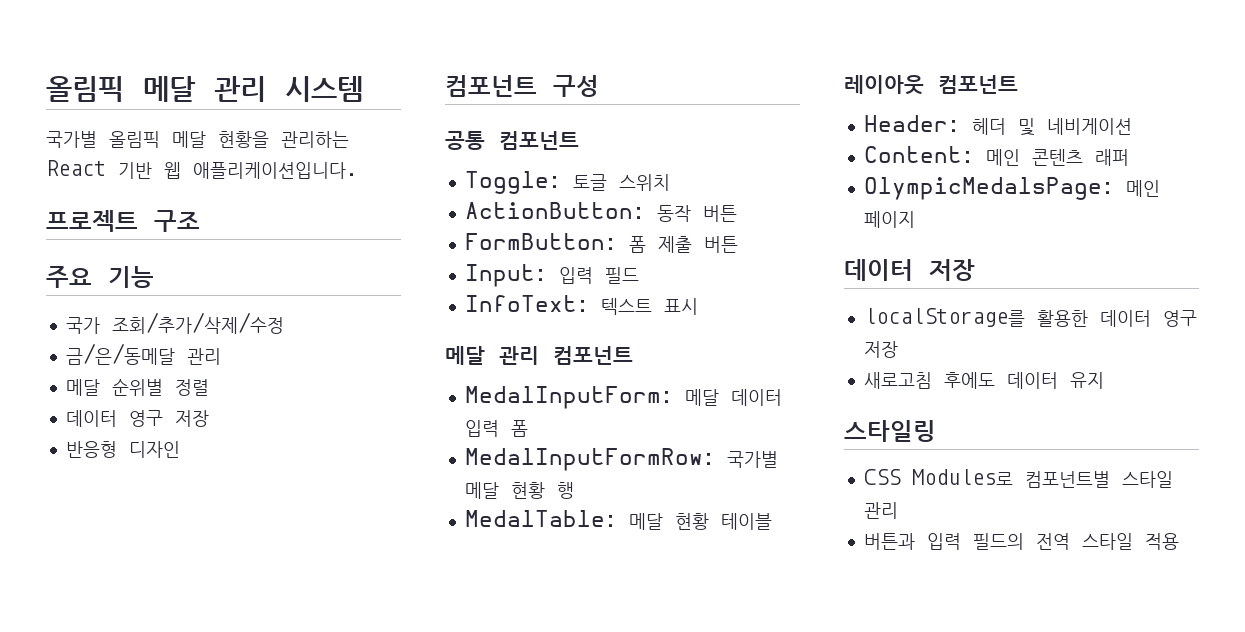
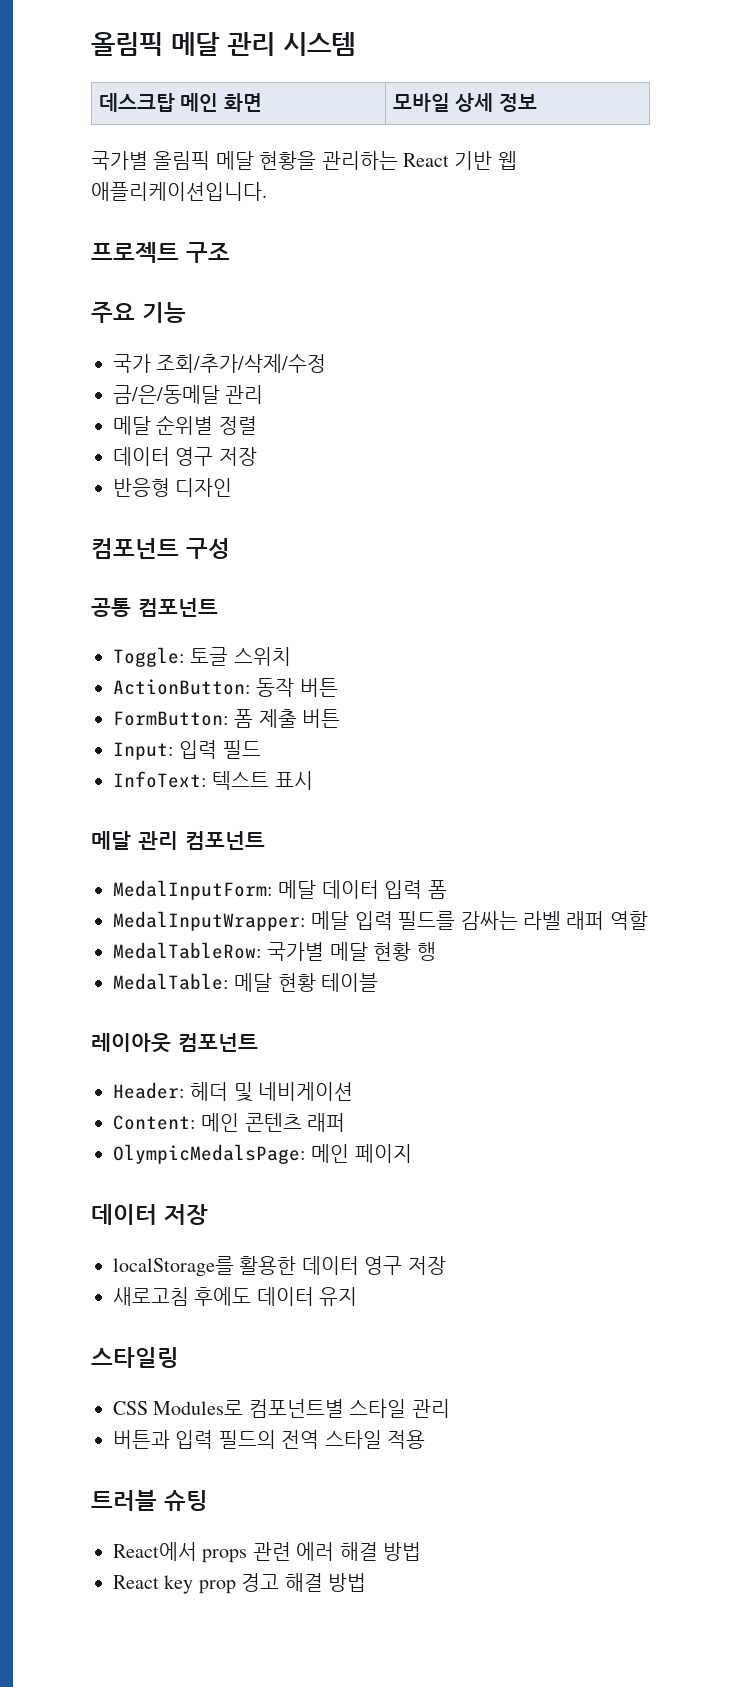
+ 데스크탑 메인 화면 | 모바일 상세 정보
- MedalInputFormRow: 국가별 메달 현황 행
+ MedalInputWrapper: 메달 입력 필드를 감싸는 라벨 래퍼 역할
+ MedalTableRow: 국가별 메달 현황 행
+ 트러블 슈팅
+ React에서 props 관련 에러 해결 방법
+ React key prop 경고 해결 방법

